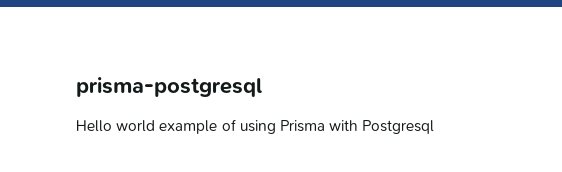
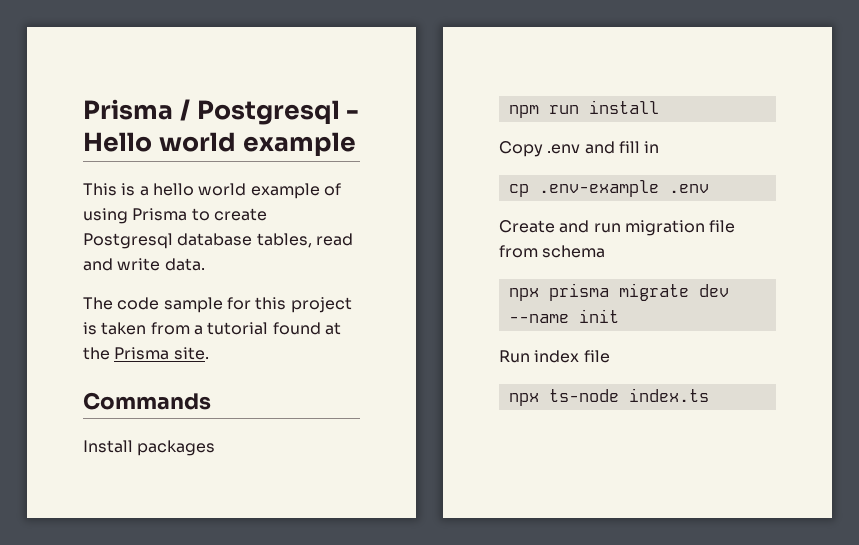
- prisma-postgresql
- Hello world example of using Prisma with Postgresql
+ Prisma / Postgresql - Hello world example
+ This is a hello world example of using Prisma to create Postgresql database tables, read and write data.
+ The code sample for this project is taken from a tutorial found at the Prisma site.
+ Commands
+ Install packages
+ npm run install
+ Copy .env and fill in
+ cp .env-example .env
+ Create and run migration file from schema
+ npx prisma migrate dev --name init
+ Run index file
+ npx ts-node index.ts

